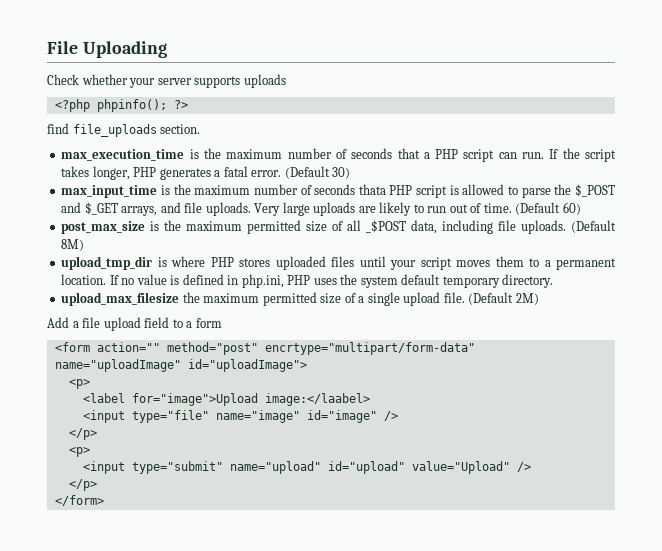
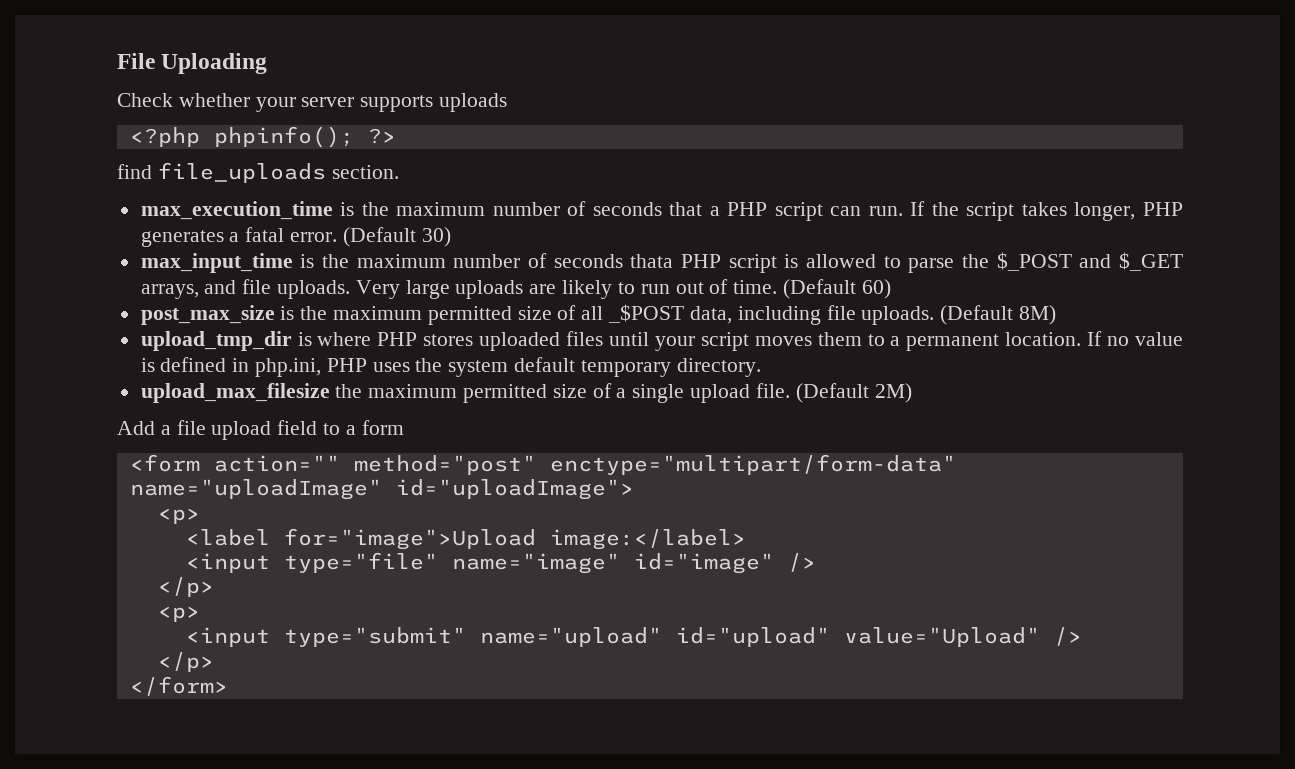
- <form action="" method="post" encrtype="multipart/form-data" name="uploadImage" id="uploadImage">
+ <form action="" method="post" enctype="multipart/form-data" name="uploadImage" id="uploadImage">
- <label for="image">Upload image:</laabel>
+ <label for="image">Upload image:</label>

